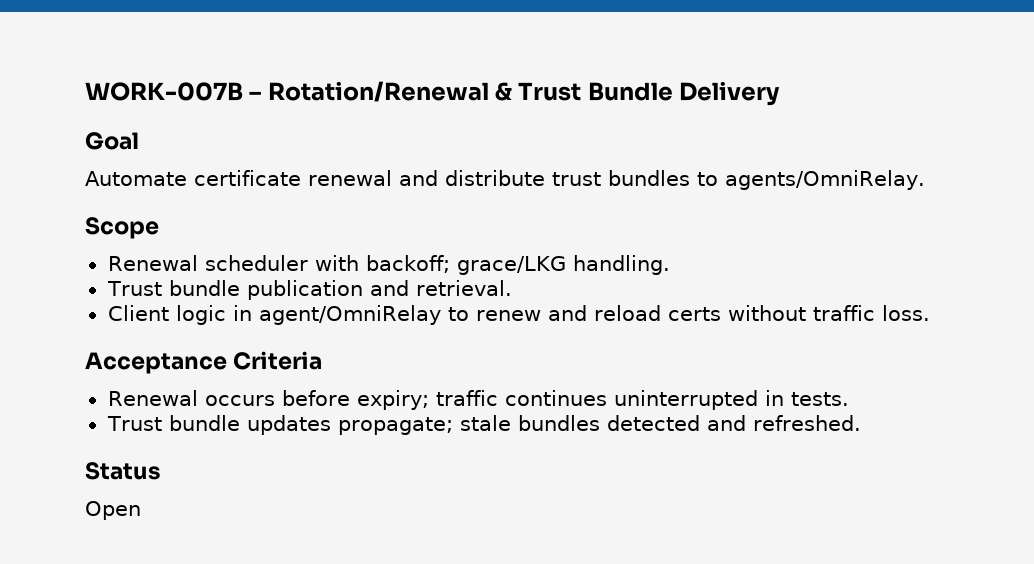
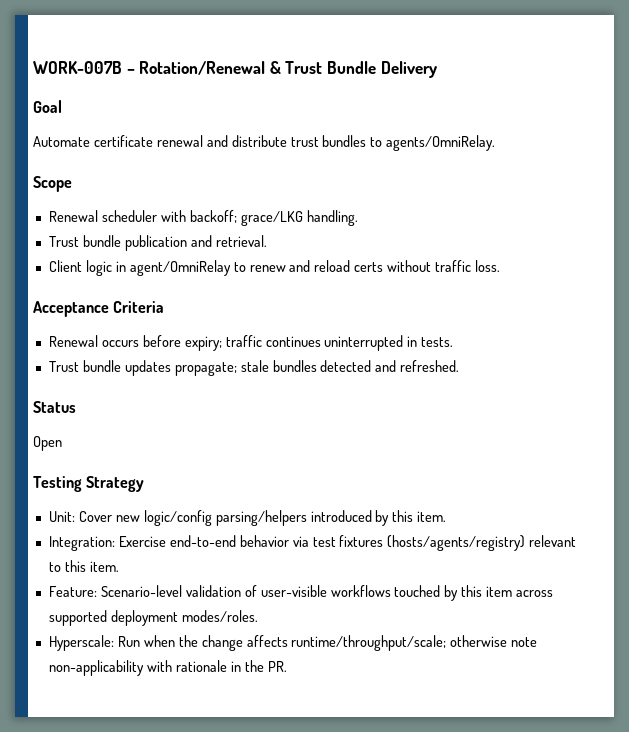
+ Testing Strategy
+ Unit: Cover new logic/config parsing/helpers introduced by this item.
+ Integration: Exercise end-to-end behavior via test fixtures (hosts/agents/registry) relevant to this item.
+ Feature: Scenario-level validation of user-visible workflows touched by this item across supported deployment modes/roles.
+ Hyperscale: Run when the change affects runtime/throughput/scale; otherwise note non-applicability with rationale in the PR.

